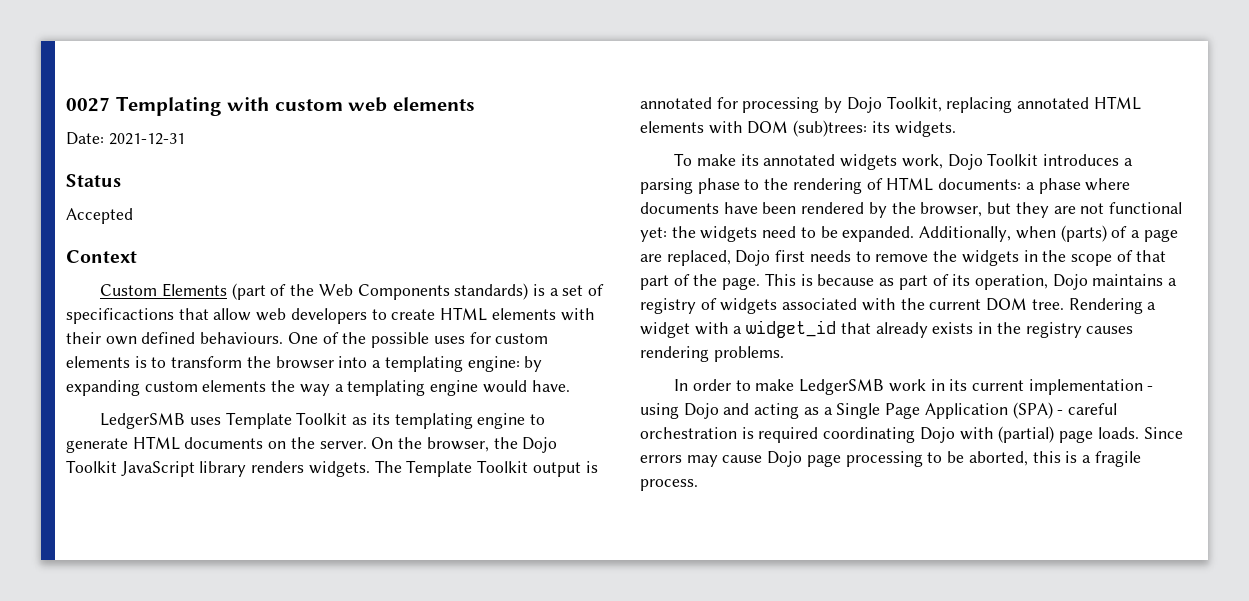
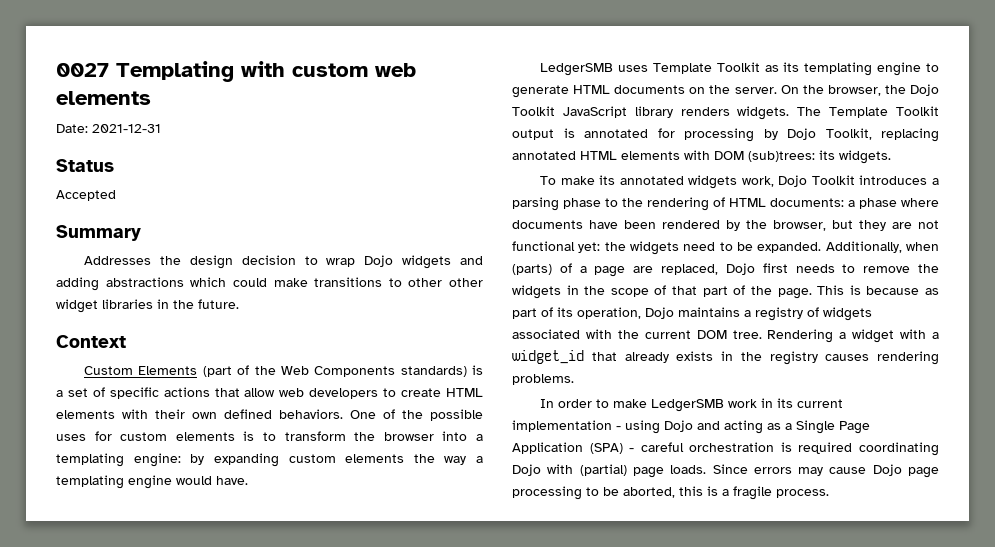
+ Summary
+ Addresses the design decision to wrap Dojo widgets and adding abstractions which could make transitions to other other widget libraries in the future.
- Custom Elements (part of the Web Components standards) is a set of specificactions that allow web developers to create HTML elements with their own defined behaviours.
+ Custom Elements (part of the Web Components standards) is a set of specific actions that allow web developers to create HTML elements with their own defined behaviors.

